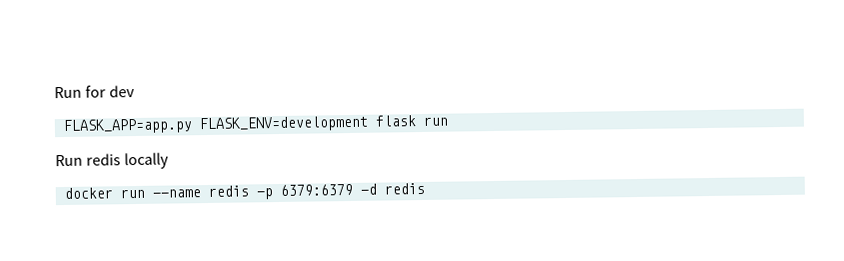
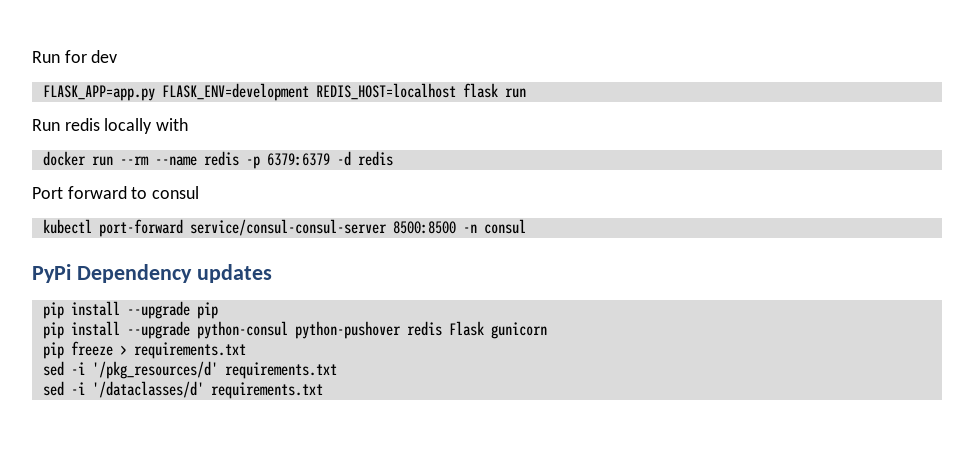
- FLASK_APP=app.py FLASK_ENV=development flask run
+ FLASK_APP=app.py FLASK_ENV=development REDIS_HOST=localhost flask run
- Run redis locally
+ Run redis locally with
- docker run --name redis -p 6379:6379 -d redis
+ docker run --rm --name redis -p 6379:6379 -d redis
+ Port forward to consul
+ kubectl port-forward service/consul-consul-server 8500:8500 -n consul
+ PyPi Dependency updates
+ pip install --upgrade pip
+ pip install --upgrade python-consul python-pushover redis Flask gunicorn
+ pip freeze > requirements.txt
+ sed -i '/pkg_resources/d' requirements.txt
+ sed -i '/dataclasses/d' requirements.txt

